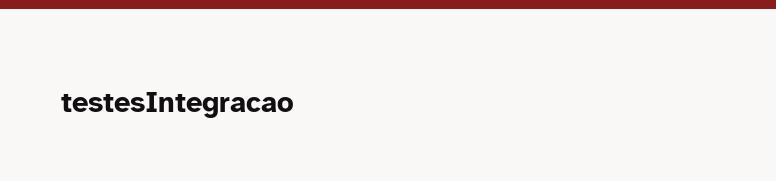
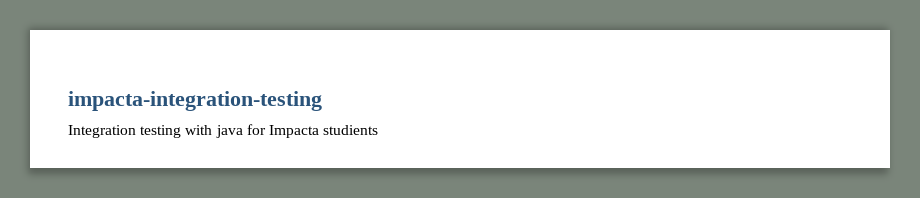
- testesIntegracao
+ impacta-integration-testing
+ Integration testing with java for Impacta studients

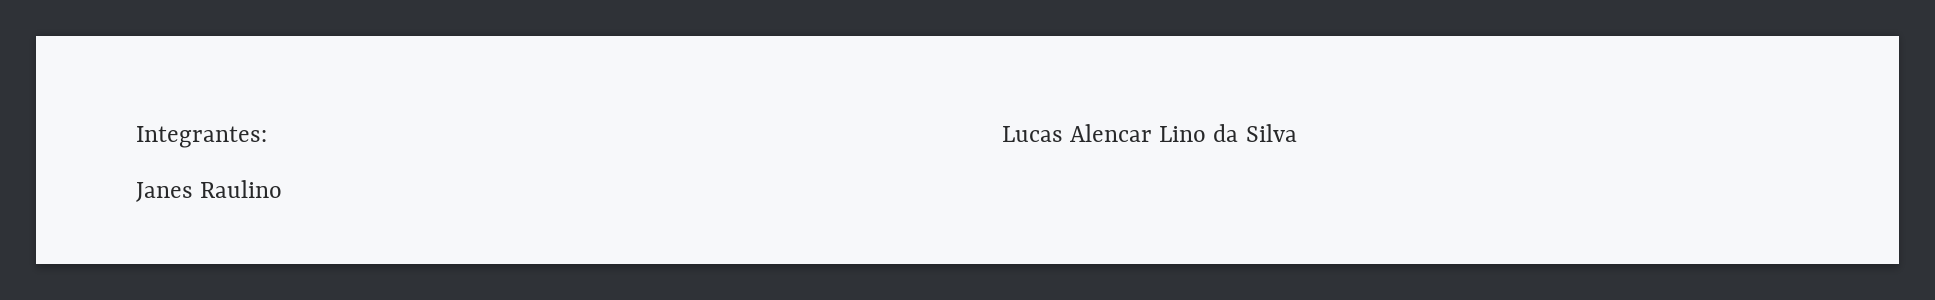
- impacta-integration-testing
- Integration testing with java for Impacta studients
+ Integrantes:
+ Janes Raulino
+ Lucas Alencar Lino da Silva

